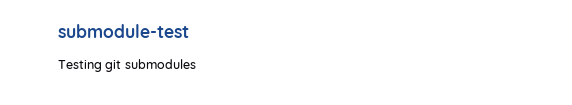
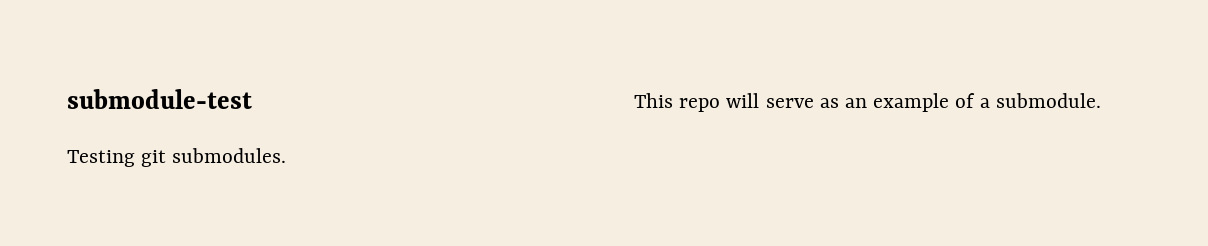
- Testing git submodules
+ Testing git submodules.
+ This repo will serve as an example of a submodule.

